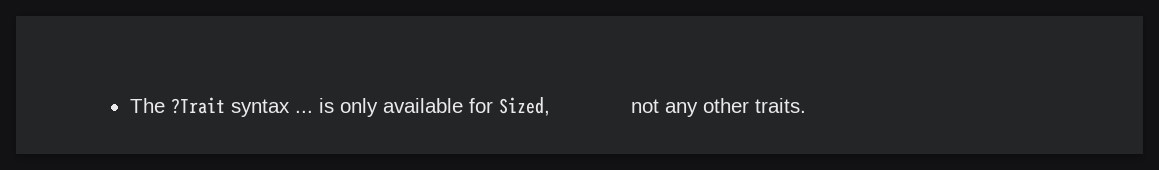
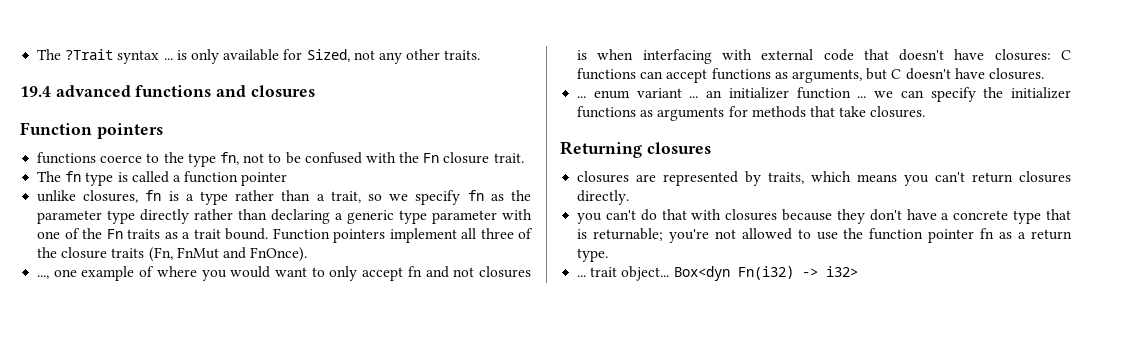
+ 19.4 advanced functions and closures
+ Function pointers
+ functions coerce to the type fn, not to be confused with the Fn closure trait.
+ The fn type is called a function pointer
+ unlike closures, fn is a type rather than a trait, so we specify fn as the parameter type directly rather than declaring a generic type parameter with one of the Fn traits as a trait bound. Function pointers implement all three of the closure traits (Fn, FnMut and FnOnce).
+ ..., one example of where you would want to only accept fn and not closures is when interfacing with external code that doesn't have closures: C functions can accept functions as arguments, but C doesn't have closures.
+ ... enum variant ... an initializer function ... we can specify the initializer functions as arguments for methods that take closures.
+ Returning closures
+ closures are represented by traits, which means you can't return closures directly.
+ you can't do that with closures because they don't have a concrete type that is returnable; you're not allowed to use the function pointer fn as a return type.
+ ... trait object... Box<dyn Fn(i32) -> i32>

